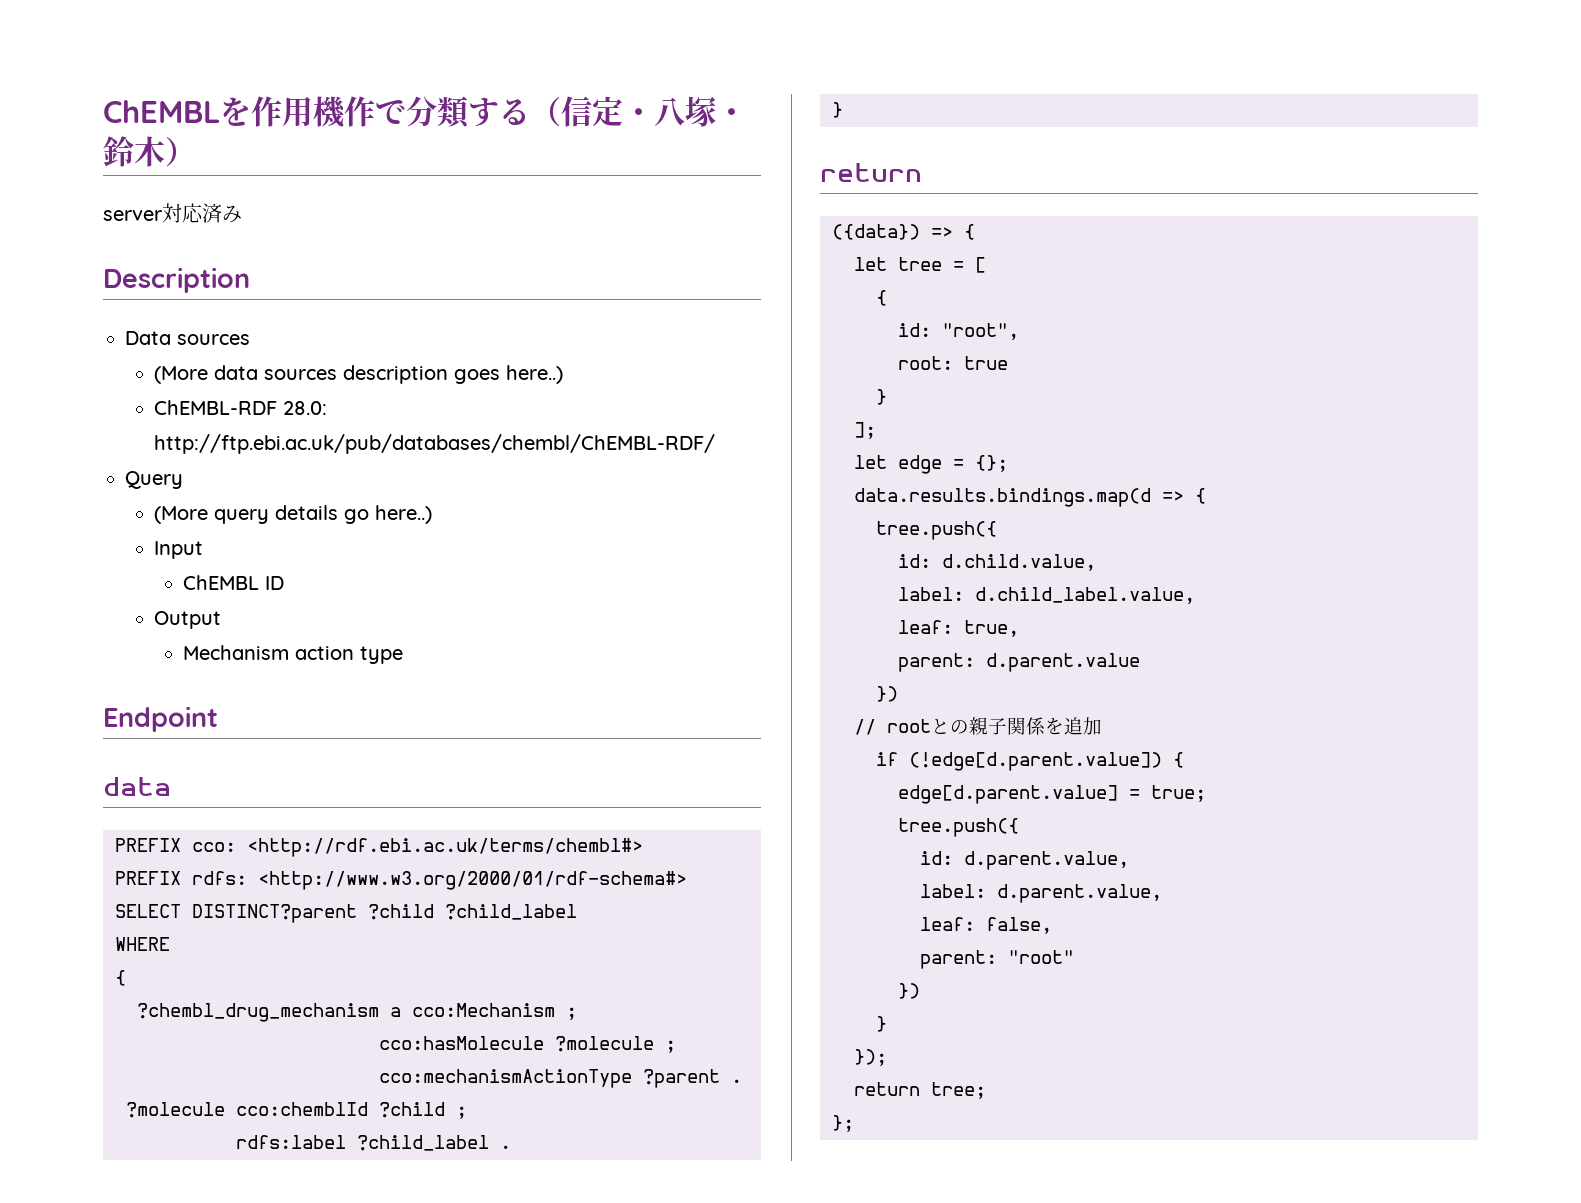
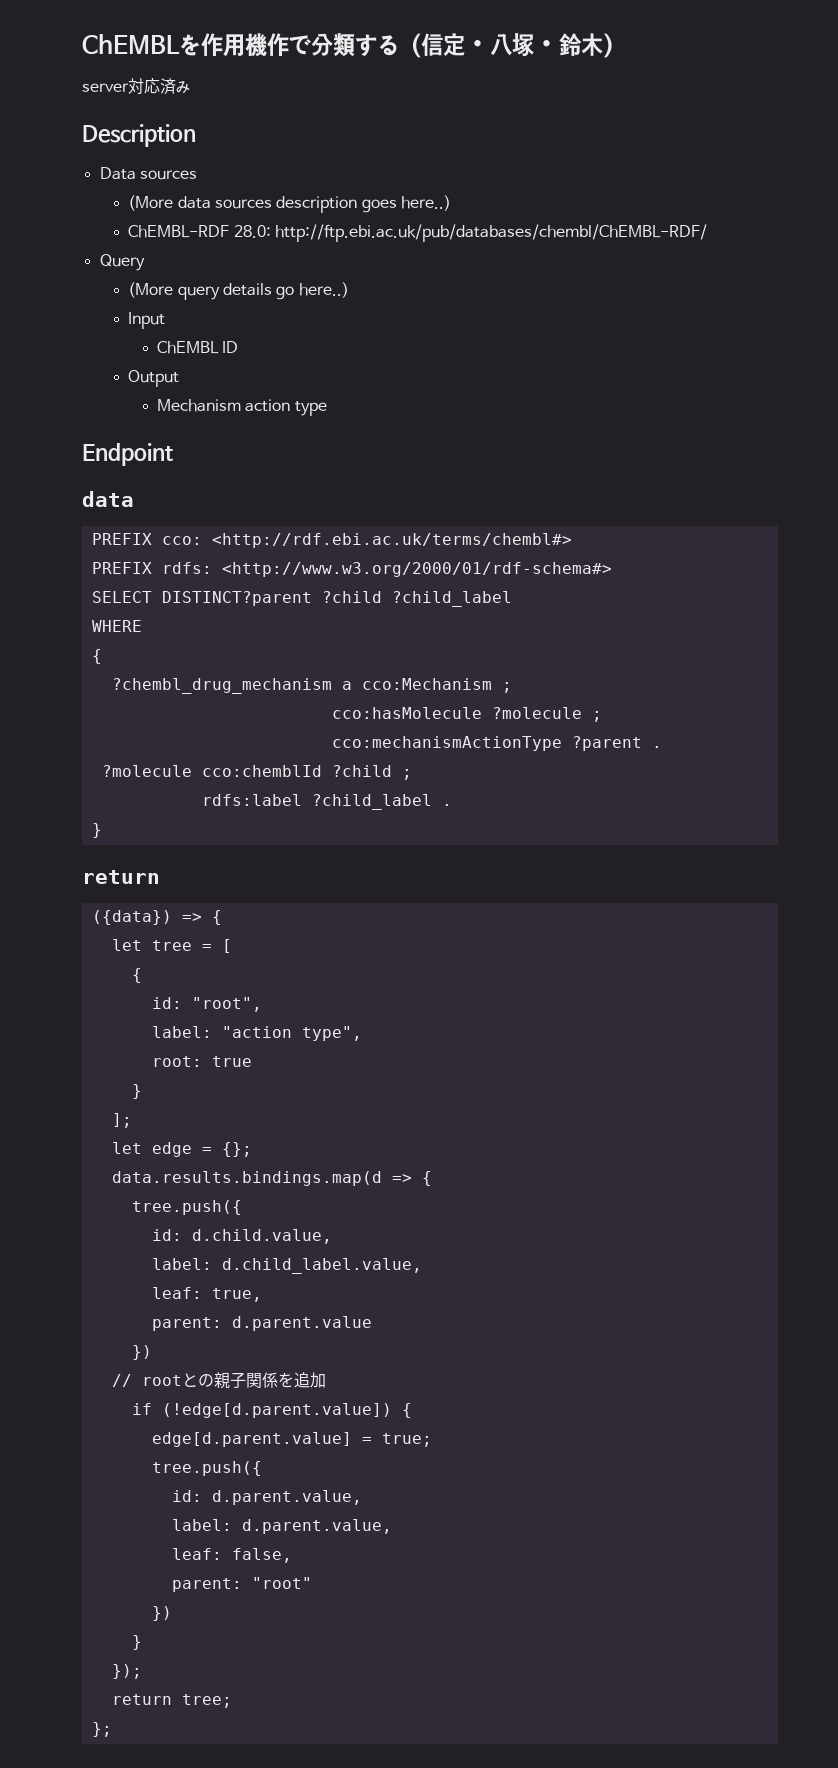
+ label: "action type",

